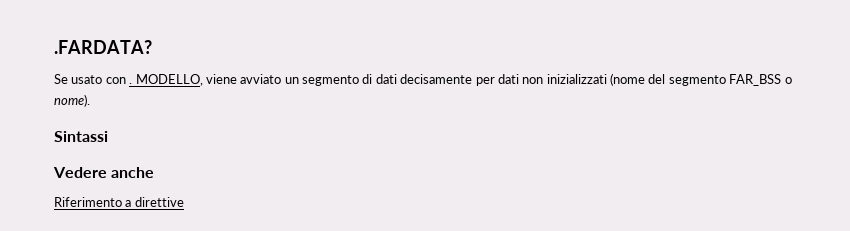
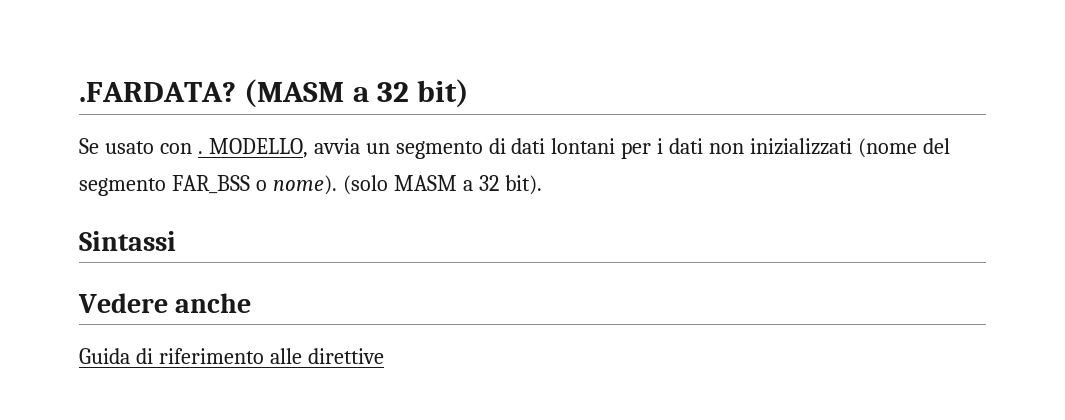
+ (MASM a 32 bit)
- MODELLO, viene avviato un segmento di dati decisamente per dati non inizializzati (nome del segmento FAR_BSS o nome).
+ MODELLO, avvia un segmento di dati lontani per i dati non inizializzati (nome del segmento FAR_BSS o nome). (solo MASM a 32 bit).
- Riferimento a direttive
+ Guida di riferimento alle direttive

